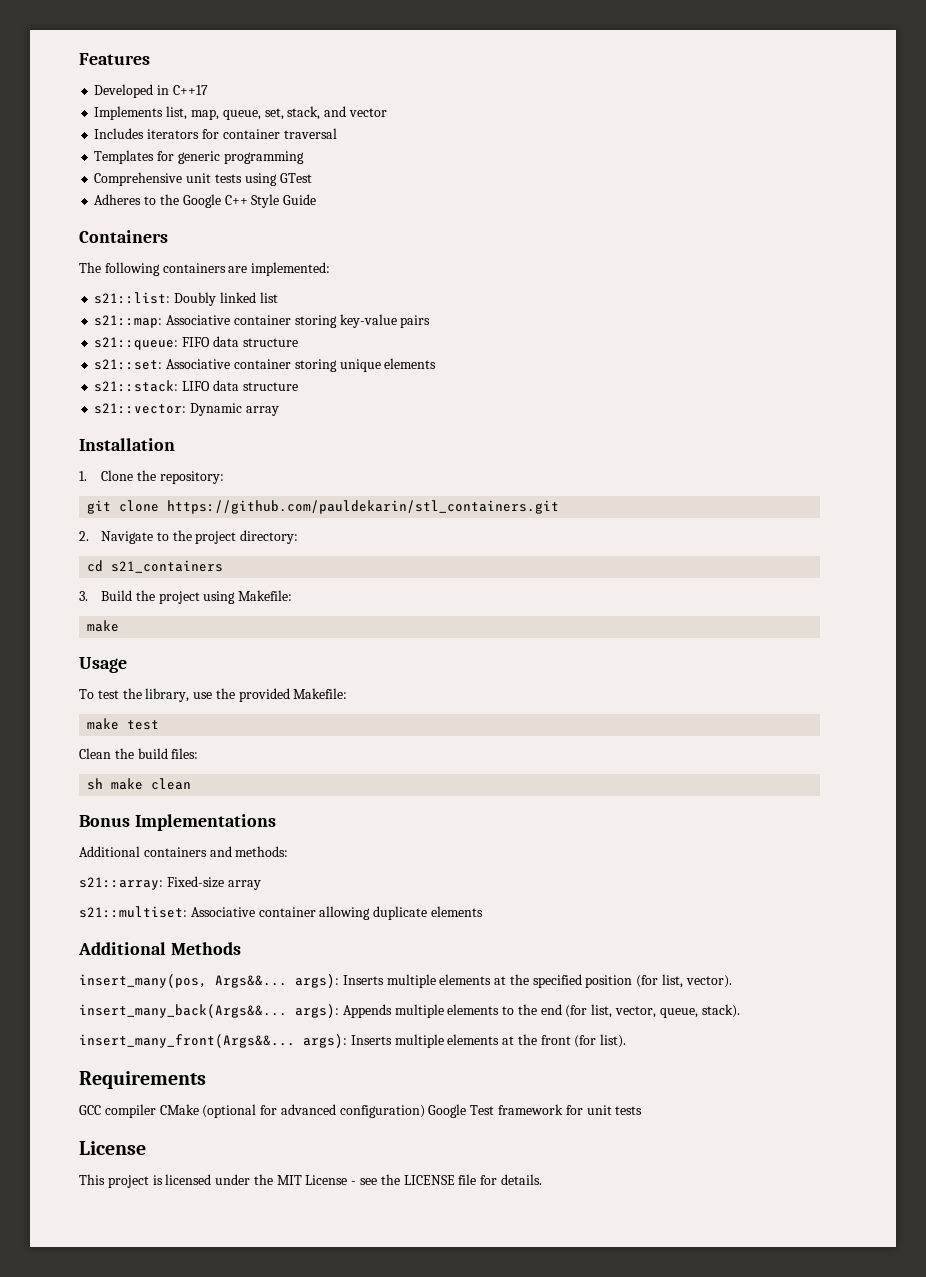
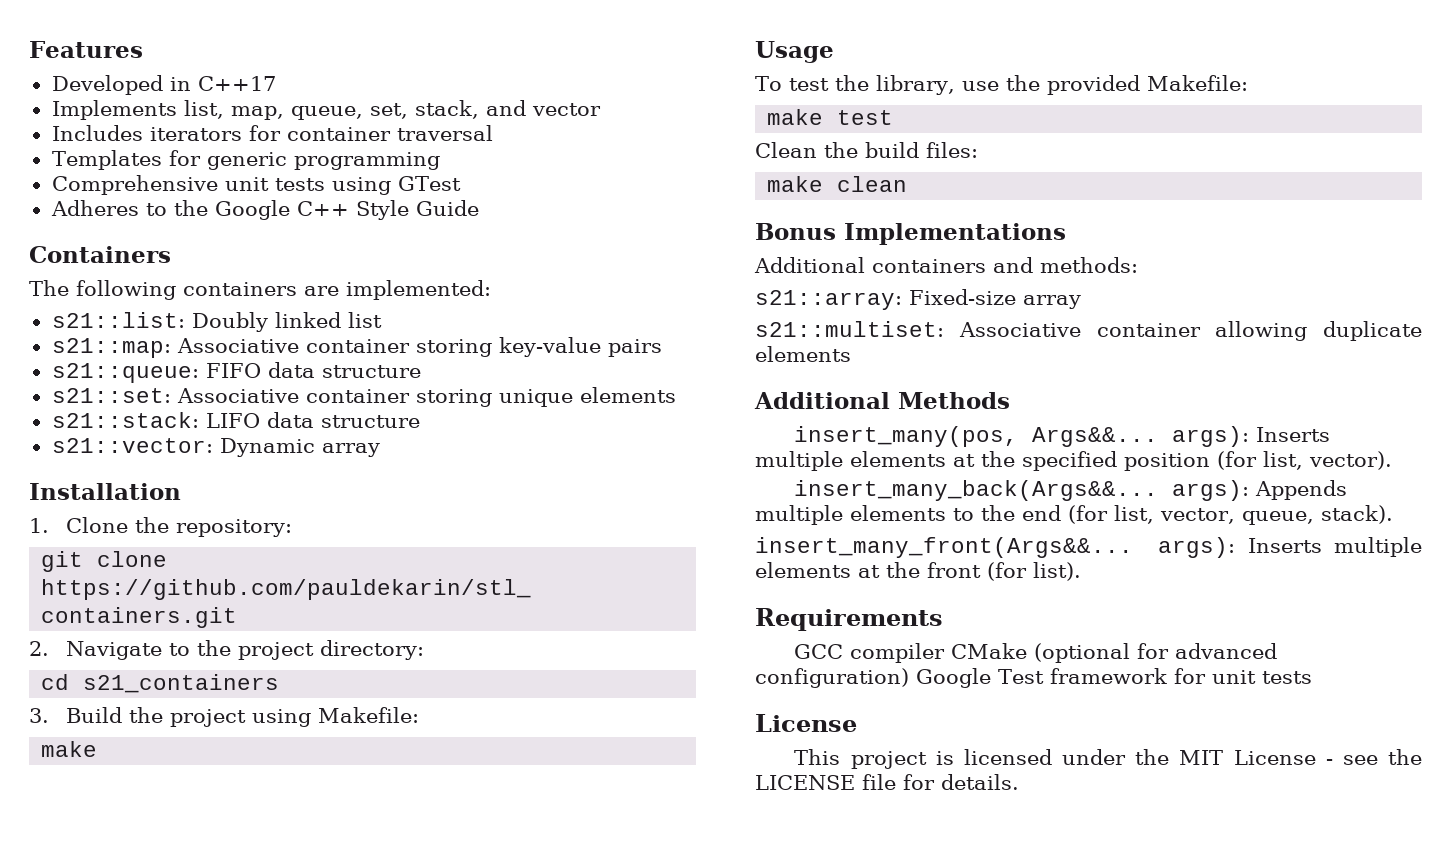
- sh make clean
+ make clean

